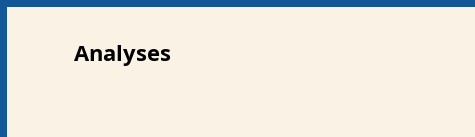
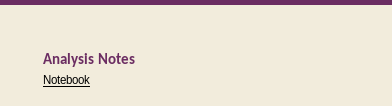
- Analyses
+ Analysis Notes
+ Notebook

